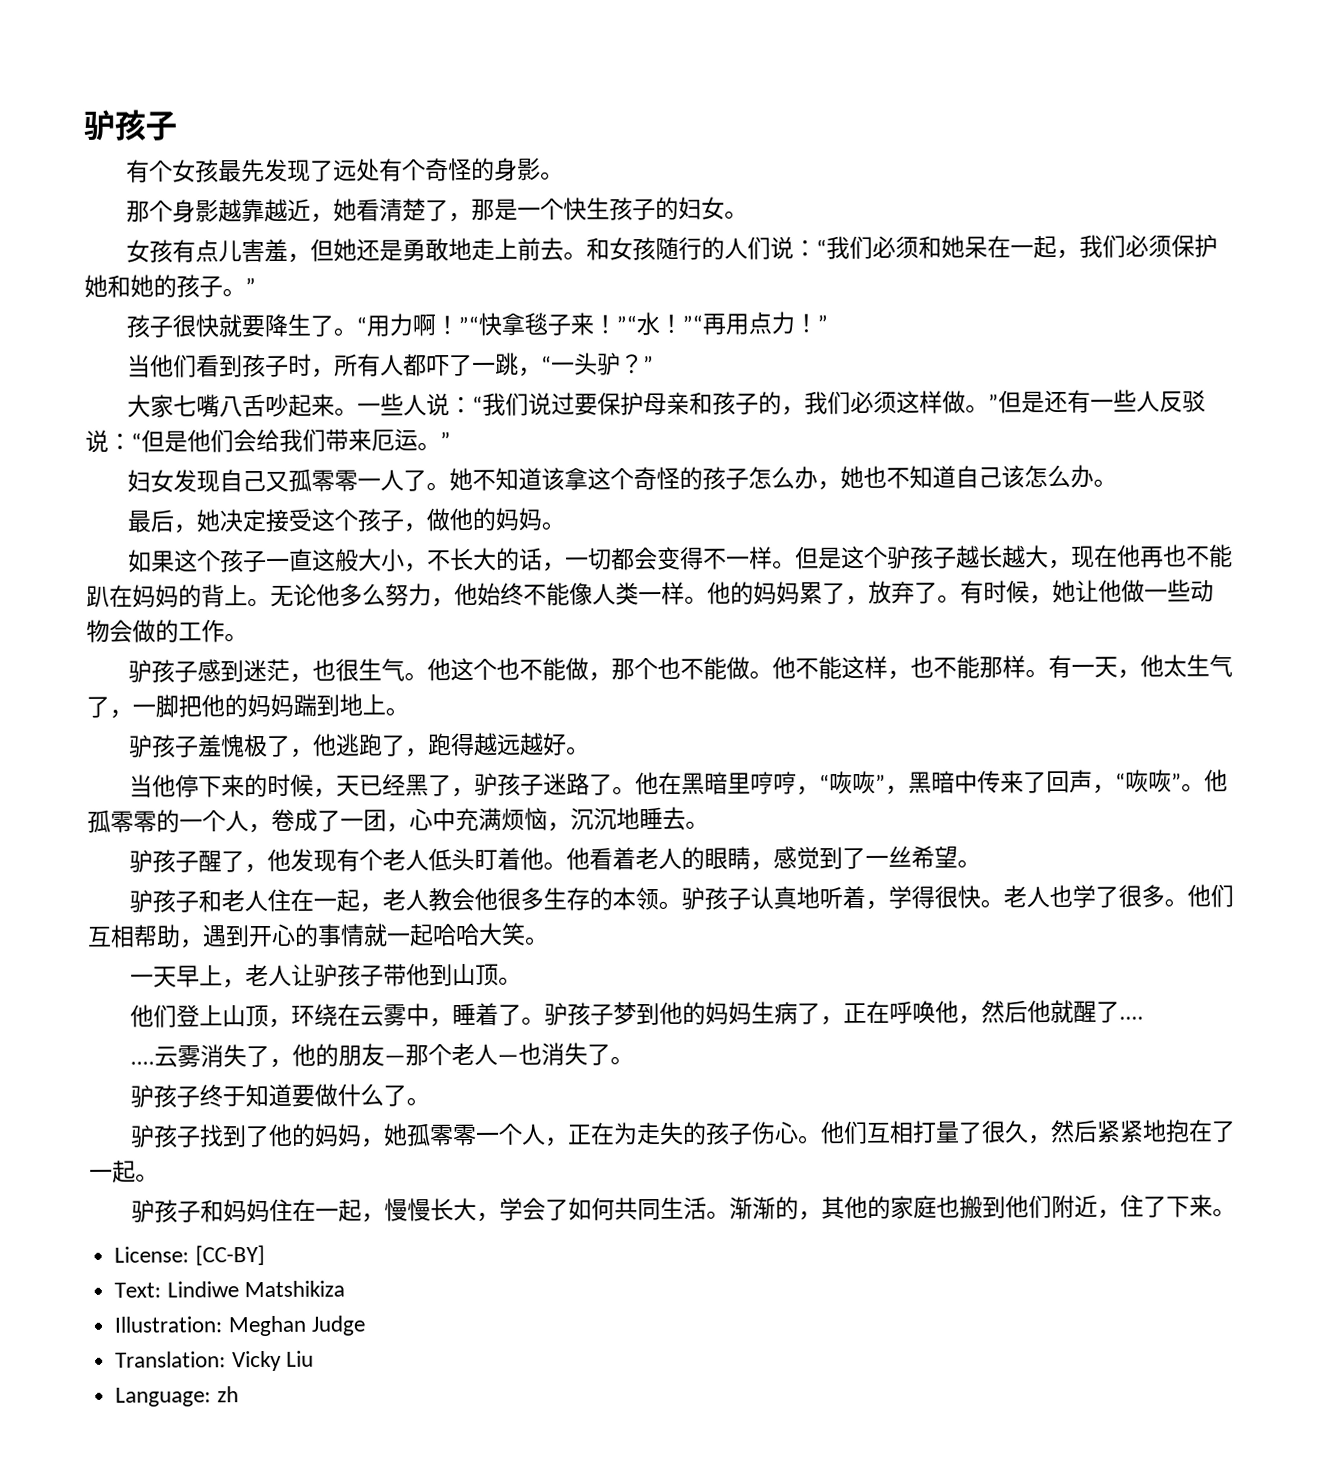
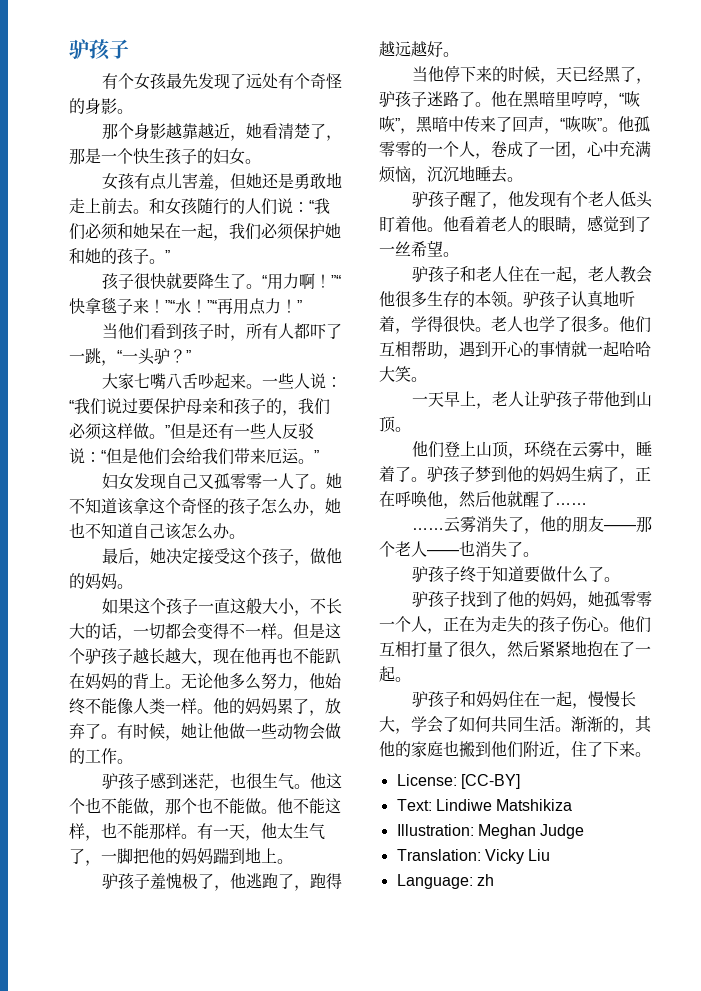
- 驴孩子梦到他的妈妈生病了，正在呼唤他，然后他就醒了....
- ....
+ 驴孩子梦到他的妈妈生病了，正在呼唤他，然后他就醒了……
+ ……
- 云雾消失了，他的朋友—那个老人—也消失了。
+ 云雾消失了，他的朋友——那个老人——也消失了。

